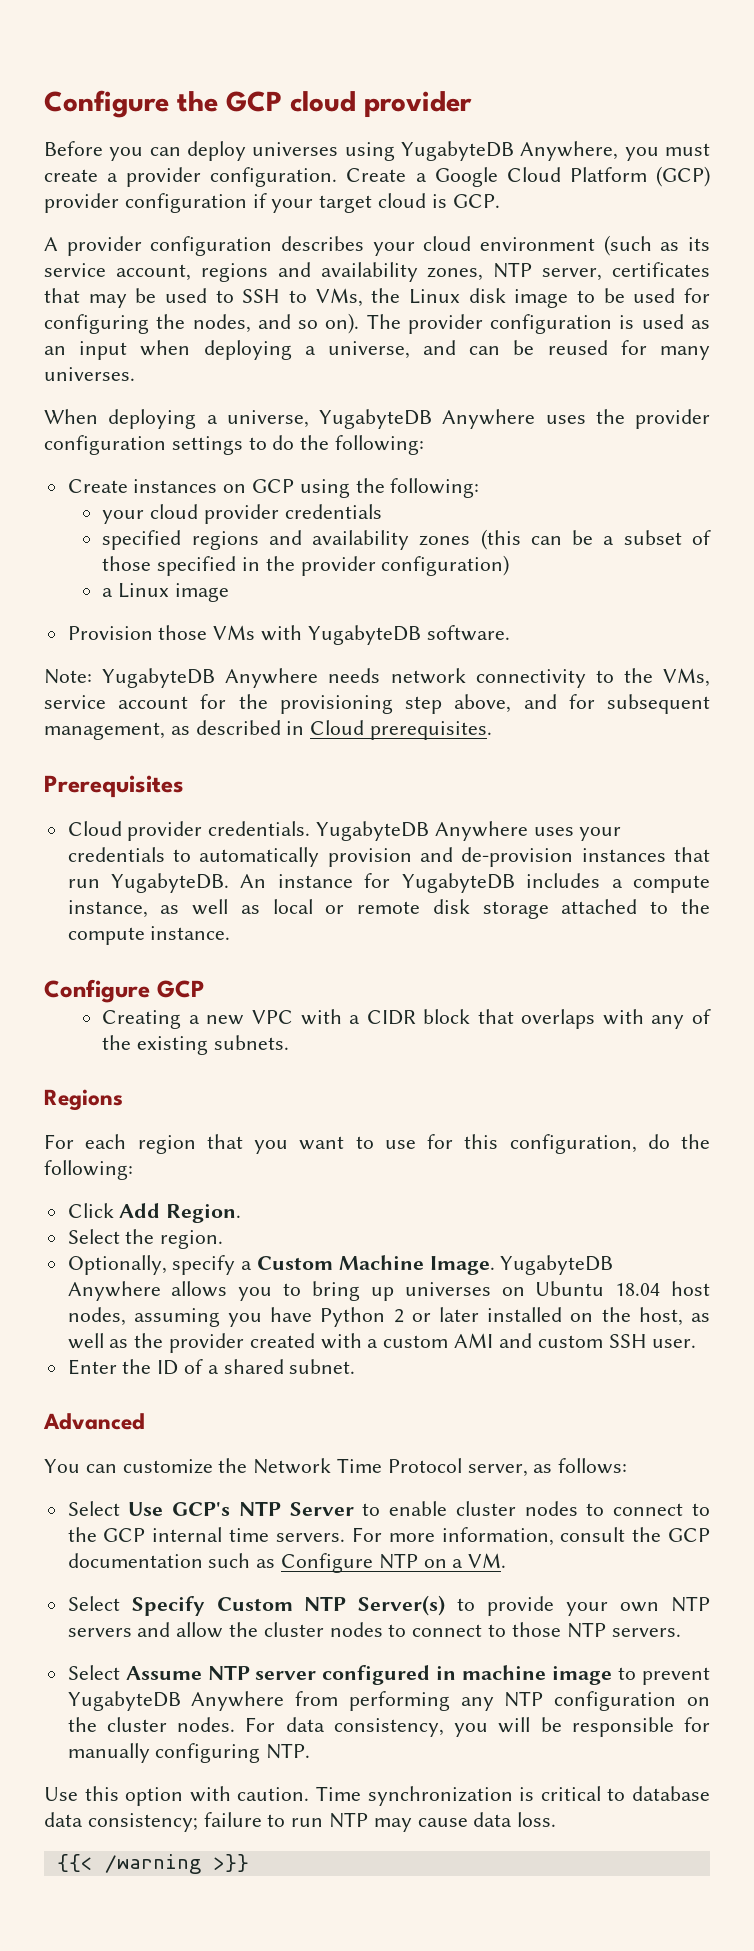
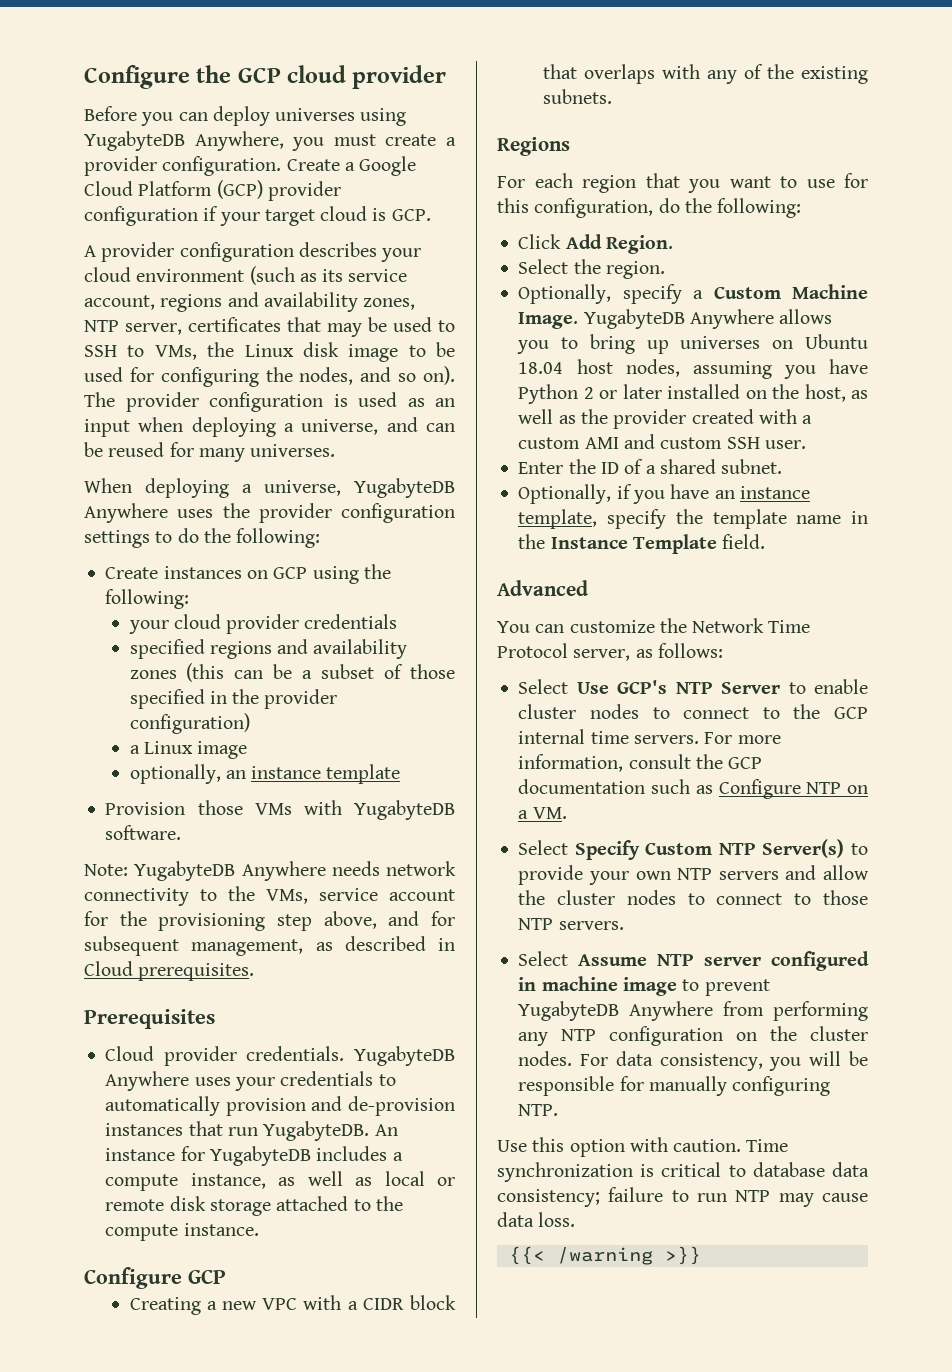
+ optionally, an instance template
+ Optionally, if you have an instance template, specify the template name in the Instance Template field.

